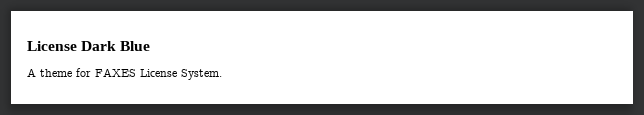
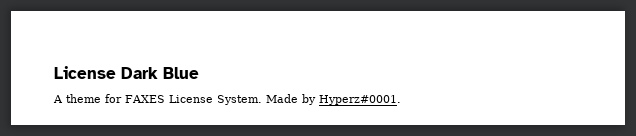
+ Made by Hyperz#0001.

